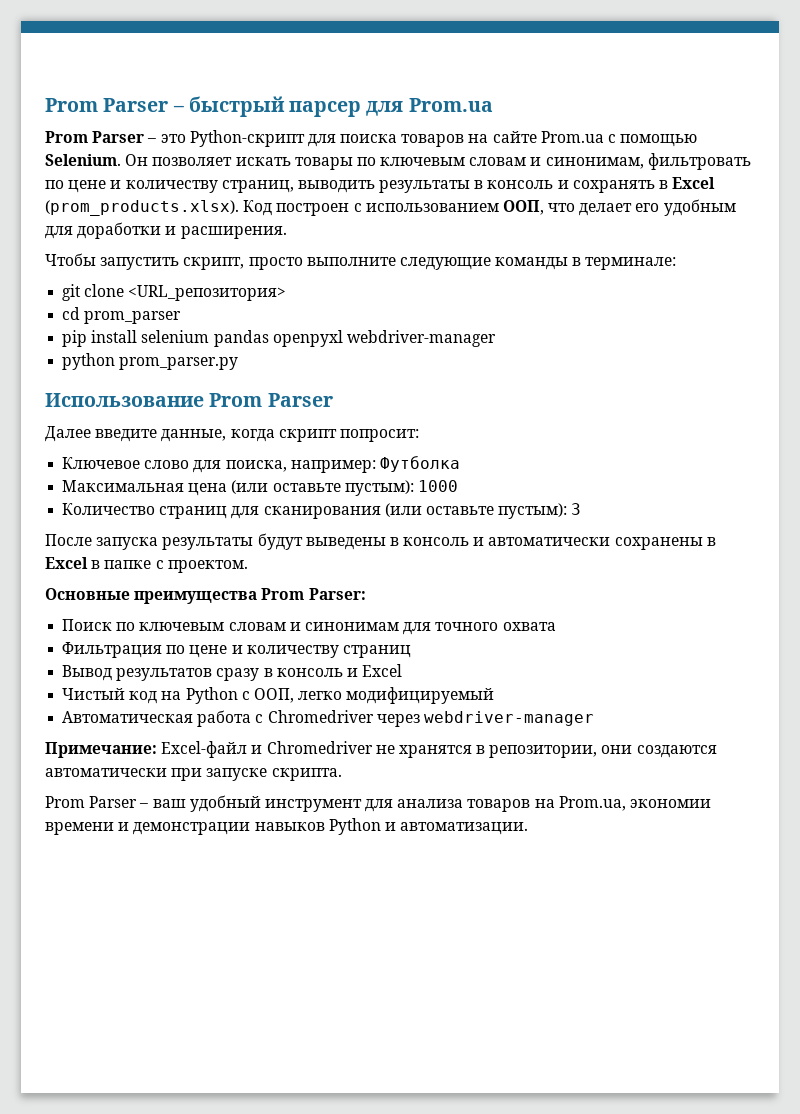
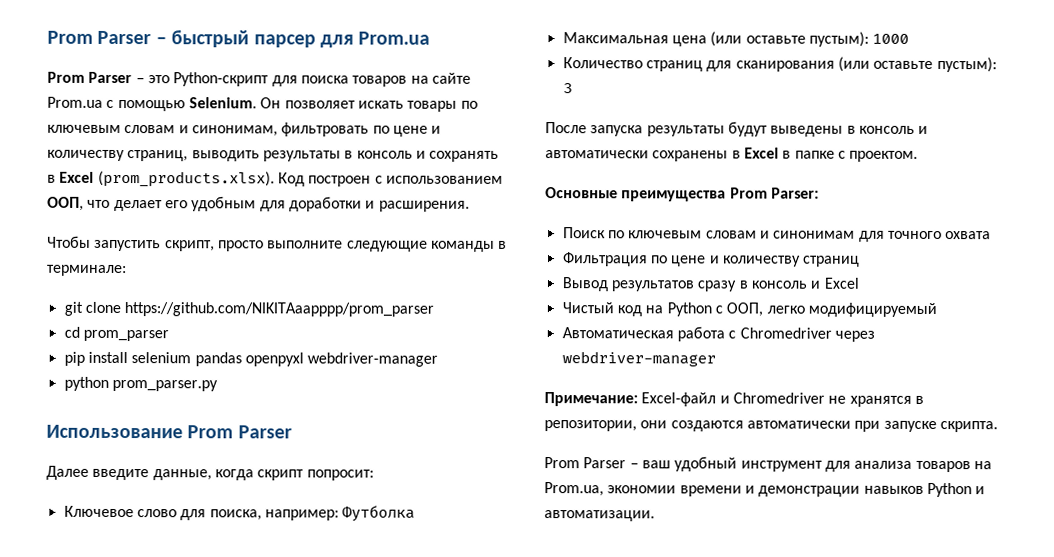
- git clone <URL_репозитория>
+ git clone https://github.com/NIKITAaapppp/prom_parser

